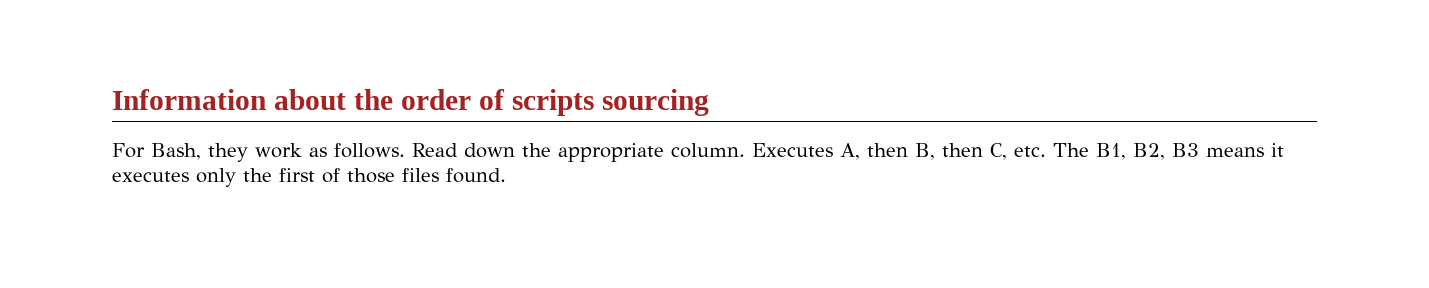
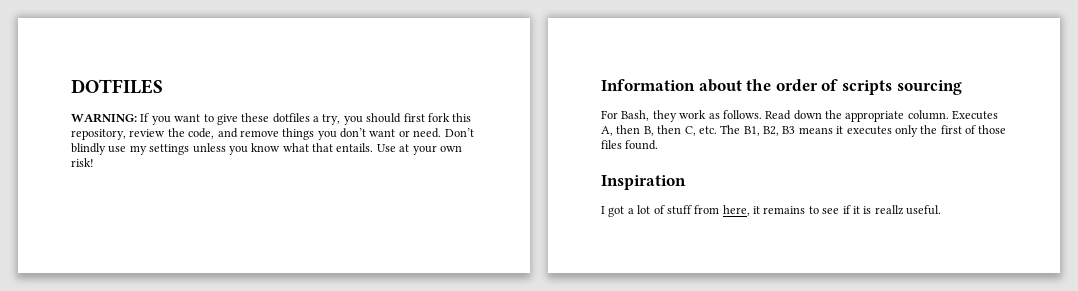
+ DOTFILES
+ WARNING: If you want to give these dotfiles a try, you should first fork this repository, review the code, and remove things you don’t want or need. Don’t blindly use my settings unless you know what that entails. Use at your own risk!
+ Inspiration
+ I got a lot of stuff from here, it remains to see if it is reallz useful.

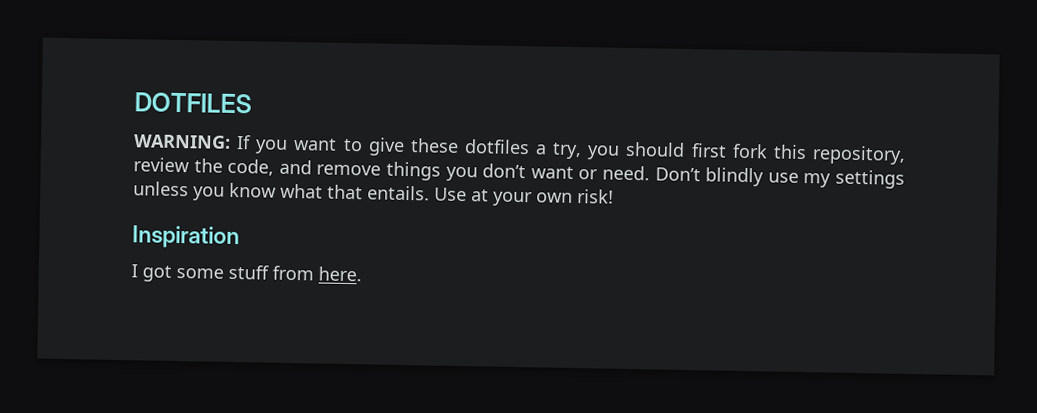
- Information about the order of scripts sourcing
- For Bash, they work as follows. Read down the appropriate column. Executes A, then B, then C, etc. The B1, B2, B3 means it executes only the first of those files found.
  Inspiration
- I got a lot of stuff from here, it remains to see if it is reallz useful.
+ I got some stuff from here.

